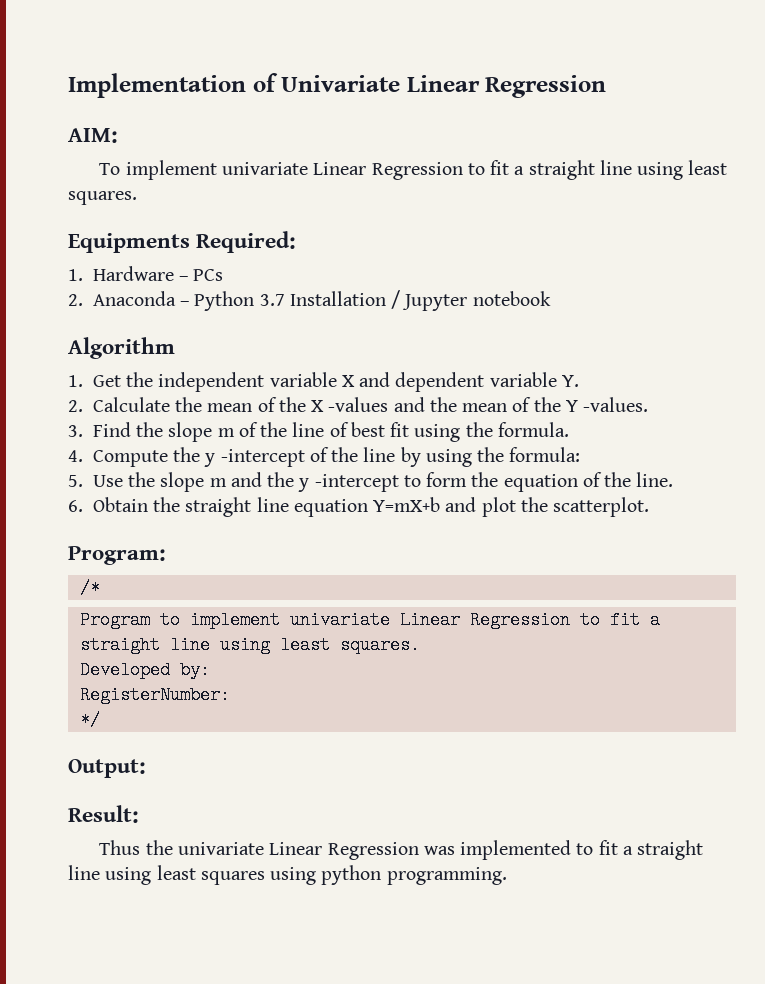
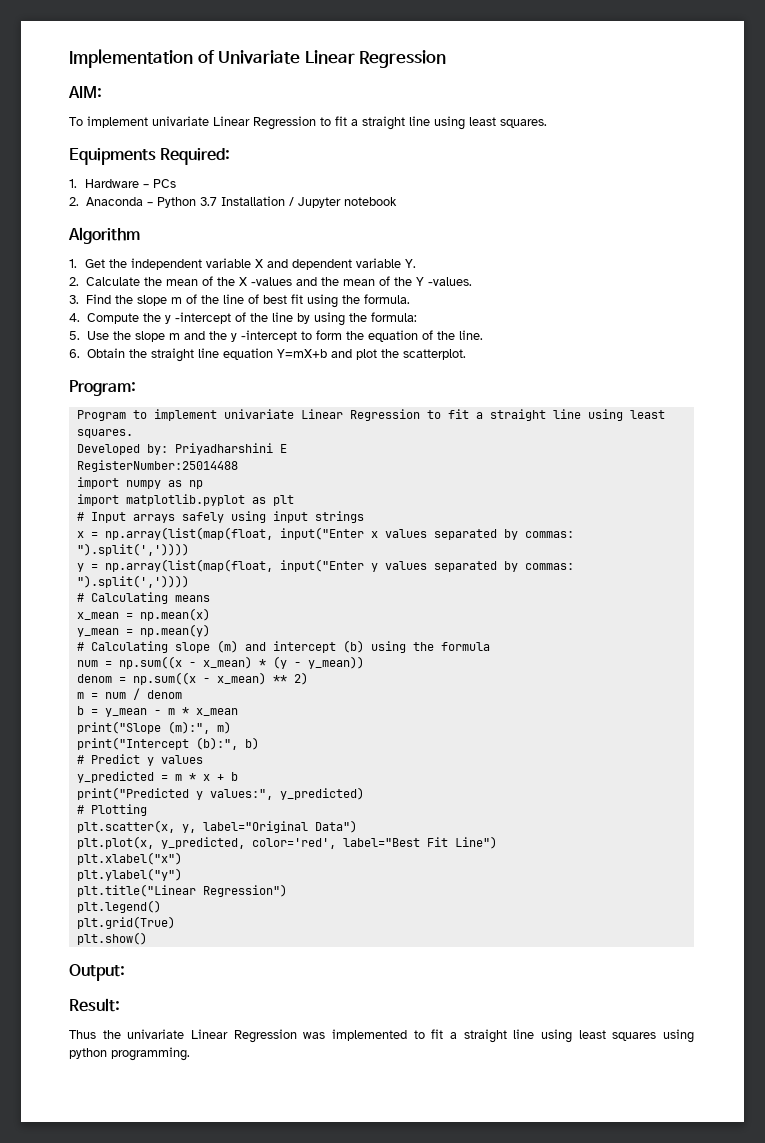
- /*
- Developed by:
- RegisterNumber:
- */
+ Developed by: Priyadharshini E
+ RegisterNumber:25014488
+ import numpy as np
+ import matplotlib.pyplot as plt
+ # Input arrays safely using input strings
+ x = np.array(list(map(float, input("Enter x values separated by commas: ").split(','))))
+ y = np.array(list(map(float, input("Enter y values separated by commas: ").split(','))))
+ # Calculating means
+ x_mean = np.mean(x)
+ y_mean = np.mean(y)
+ # Calculating slope (m) and intercept (b) using the formula
+ num = np.sum((x - x_mean) * (y - y_mean))
+ denom = np.sum((x - x_mean) ** 2)
+ m = num / denom
+ b = y_mean - m * x_mean
+ print("Slope (m):", m)
+ print("Intercept (b):", b)
+ # Predict y values
+ y_predicted = m * x + b
+ print("Predicted y values:", y_predicted)
+ # Plotting
+ plt.scatter(x, y, label="Original Data")
+ plt.plot(x, y_predicted, color='red', label="Best Fit Line")
+ plt.xlabel("x")
+ plt.ylabel("y")
+ plt.title("Linear Regression")
+ plt.legend()
+ plt.grid(True)
+ plt.show()

